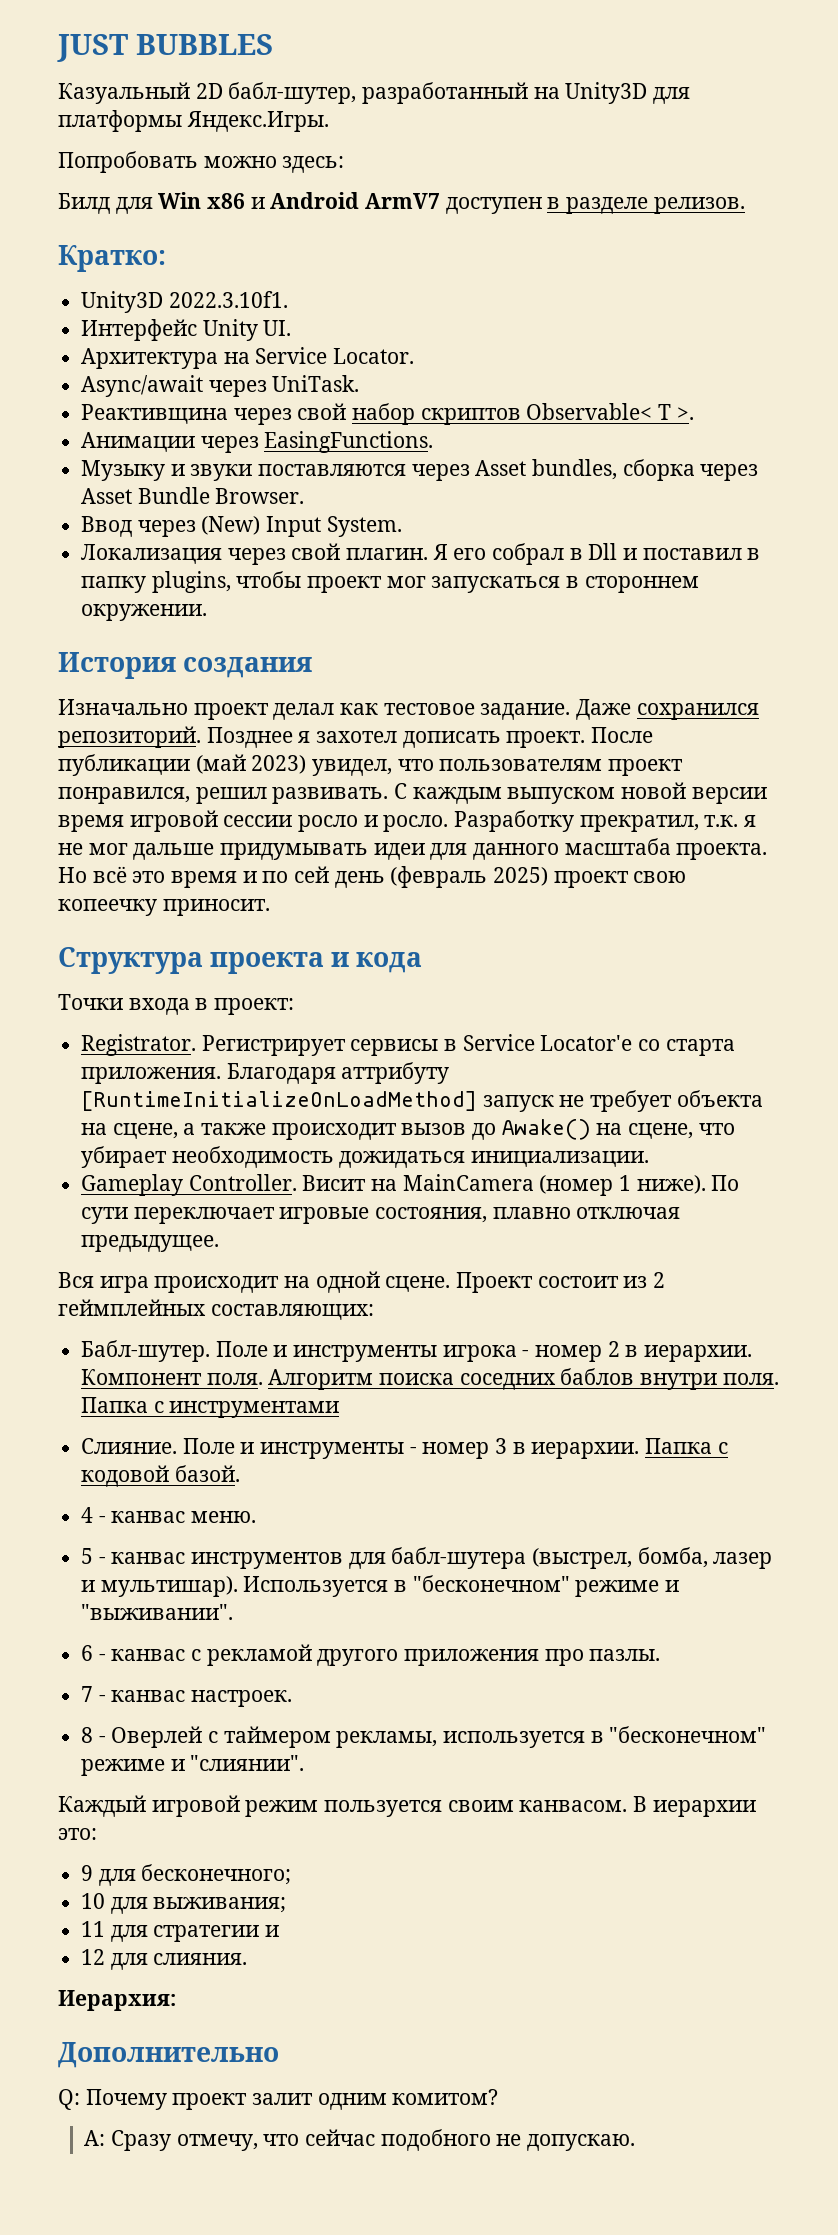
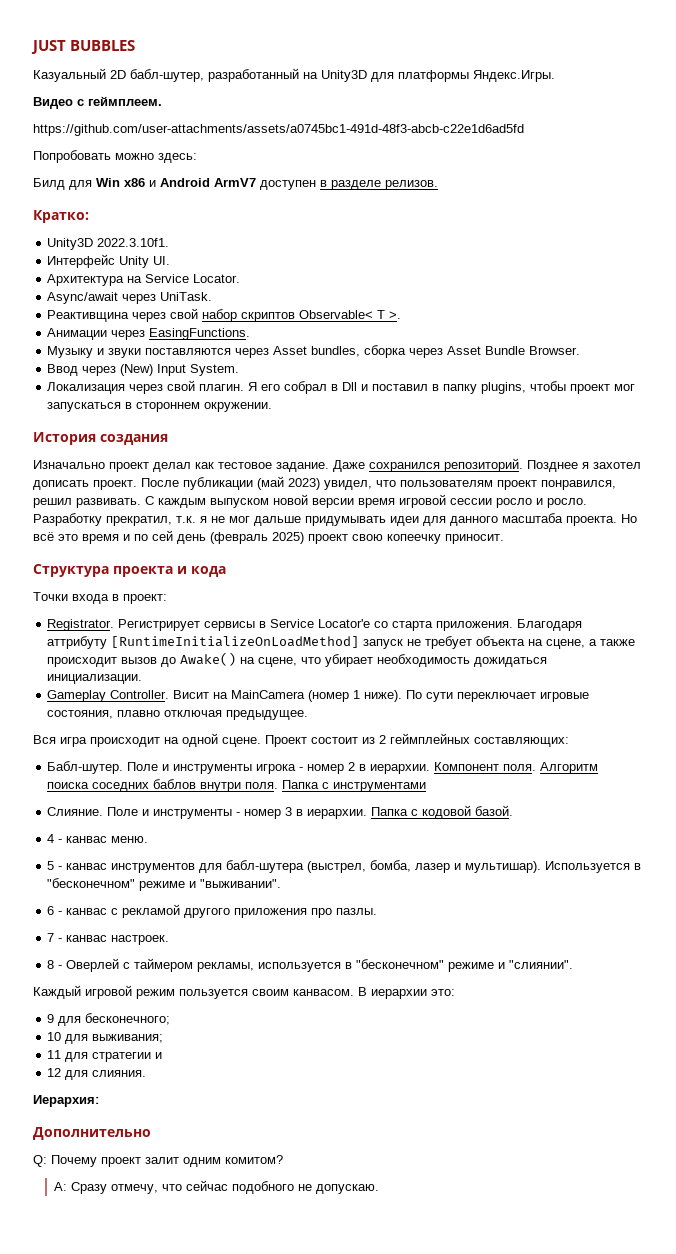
+ Видео с геймплеем.
+ https://github.com/user-attachments/assets/a0745bc1-491d-48f3-abcb-c22e1d6ad5fd

